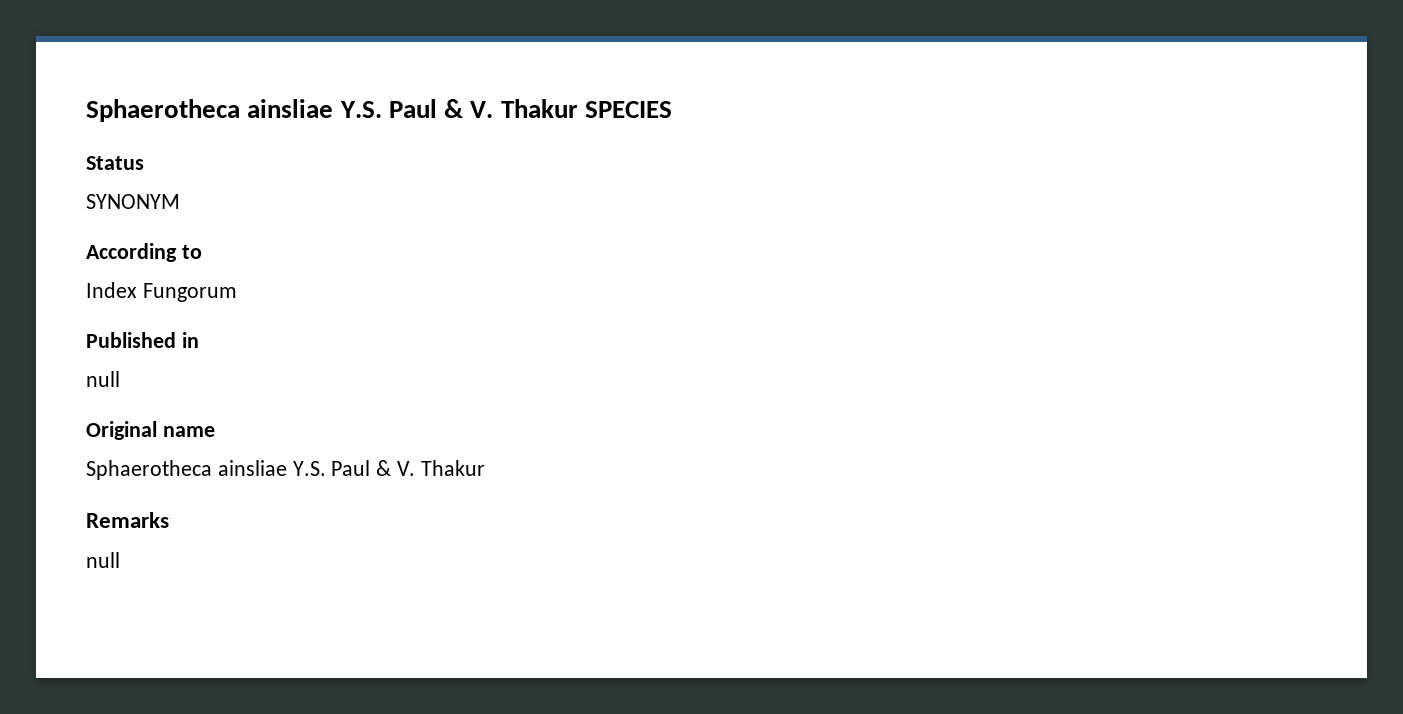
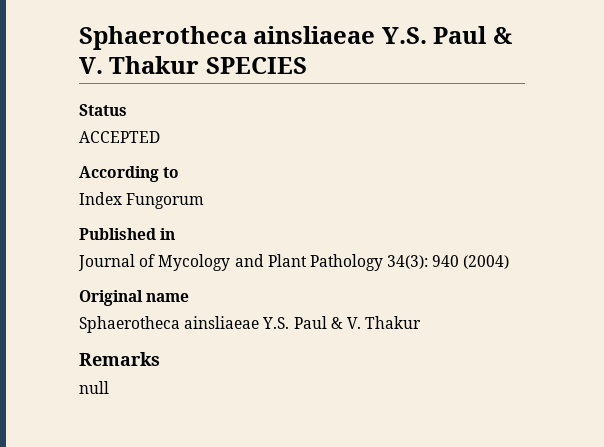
- Sphaerotheca ainsliae Y.S. Paul & V. Thakur SPECIES
+ Sphaerotheca ainsliaeae Y.S. Paul & V. Thakur SPECIES
- SYNONYM
+ ACCEPTED
  Published in
- null
+ Journal of Mycology and Plant Pathology 34(3): 940 (2004)
  Original name
- Sphaerotheca ainsliae Y.S. Paul & V. Thakur
+ Sphaerotheca ainsliaeae Y.S. Paul & V. Thakur

